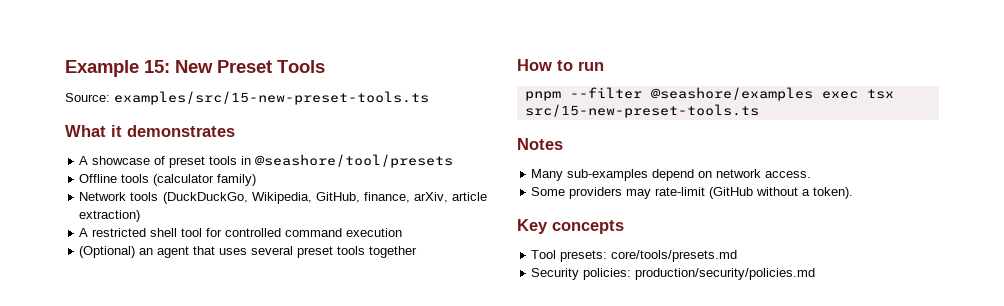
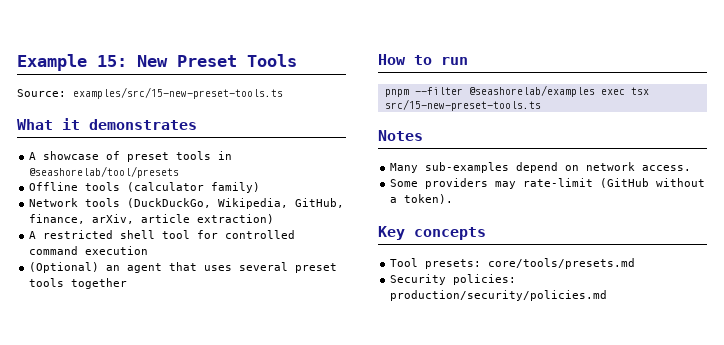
- A showcase of preset tools in @seashore/tool/presets
+ A showcase of preset tools in @seashorelab/tool/presets
- pnpm --filter @seashore/examples exec tsx src/15-new-preset-tools.ts
+ pnpm --filter @seashorelab/examples exec tsx src/15-new-preset-tools.ts

